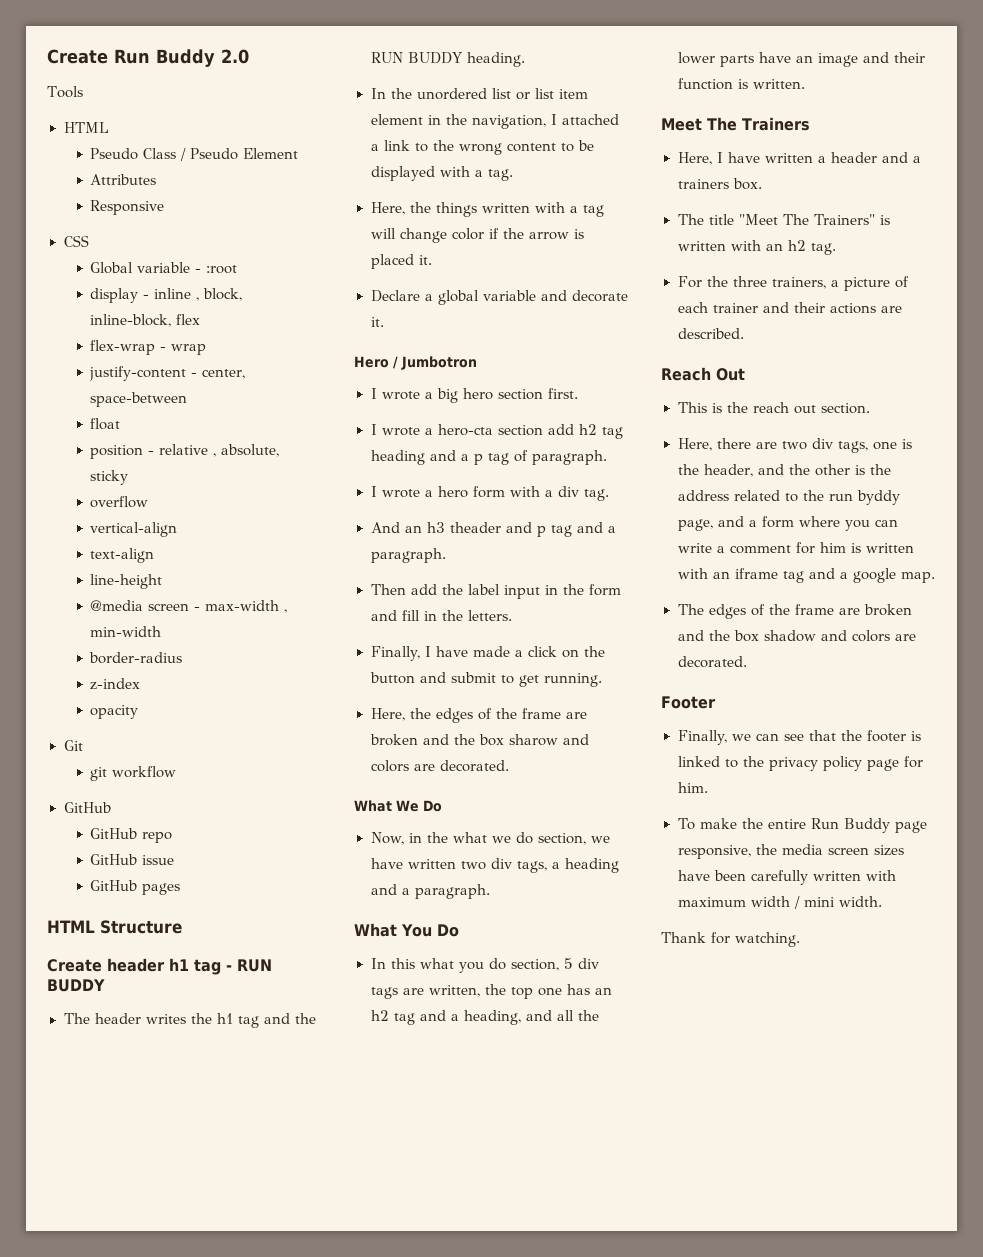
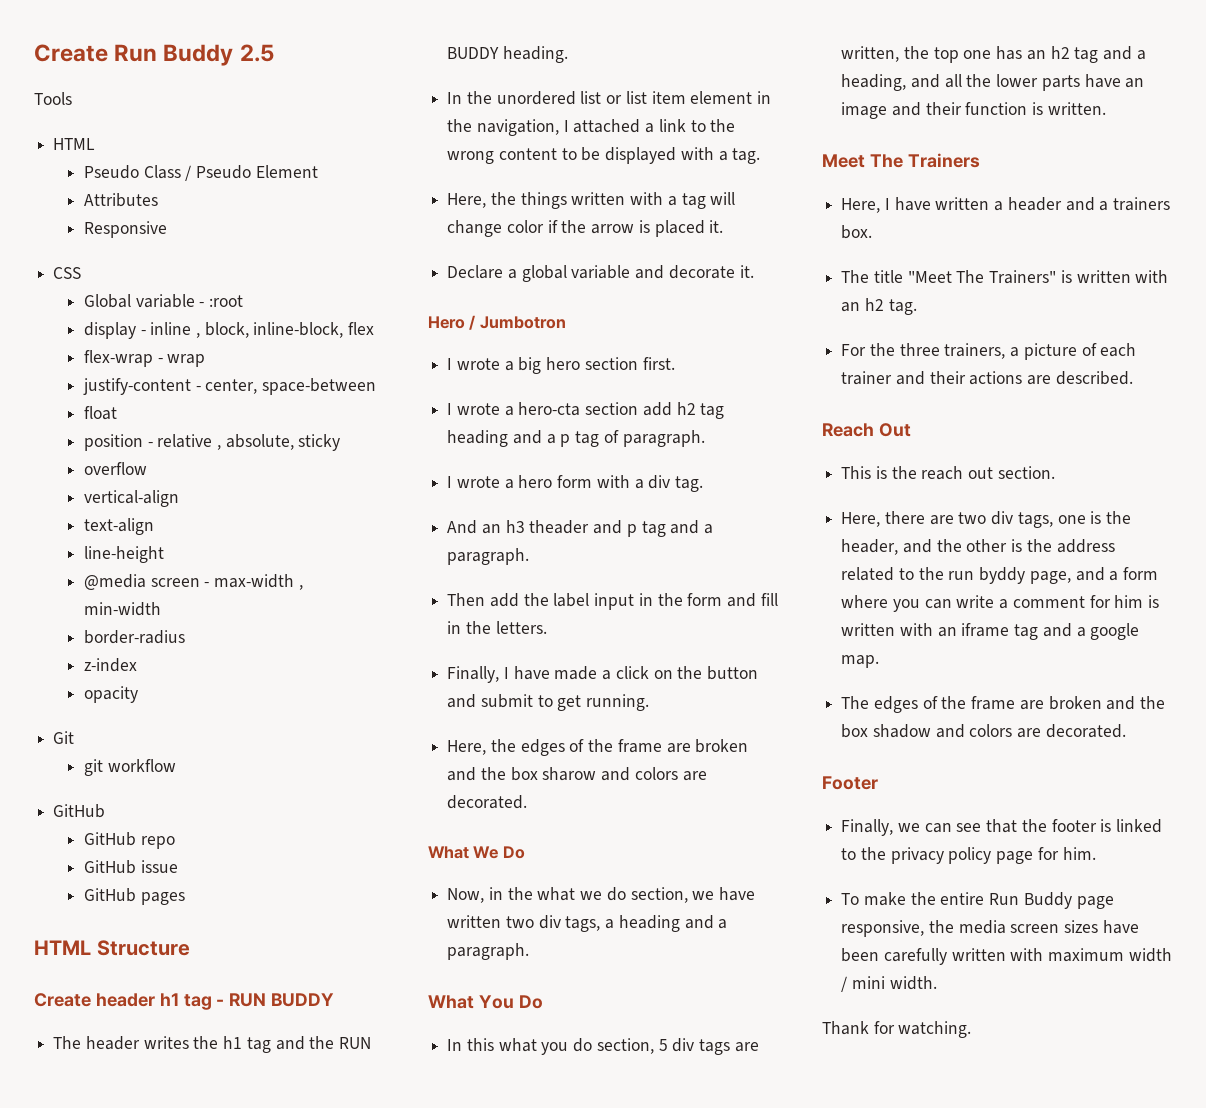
- Create Run Buddy 2.0
+ Create Run Buddy 2.5

